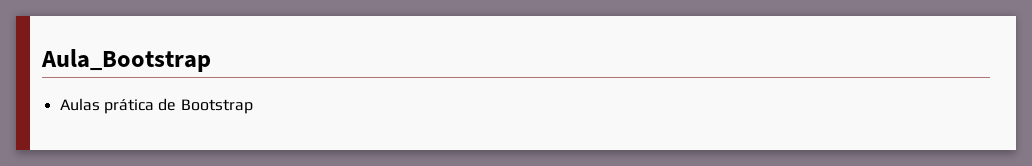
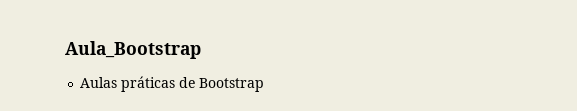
- Aulas prática de Bootstrap
+ Aulas práticas de Bootstrap

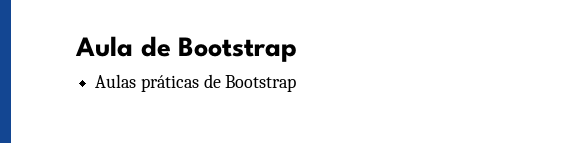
- Aula_Bootstrap
+ Aula de Bootstrap

